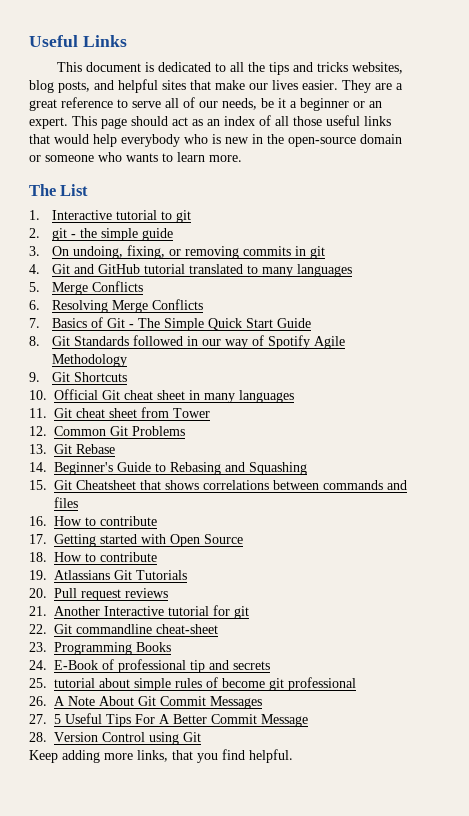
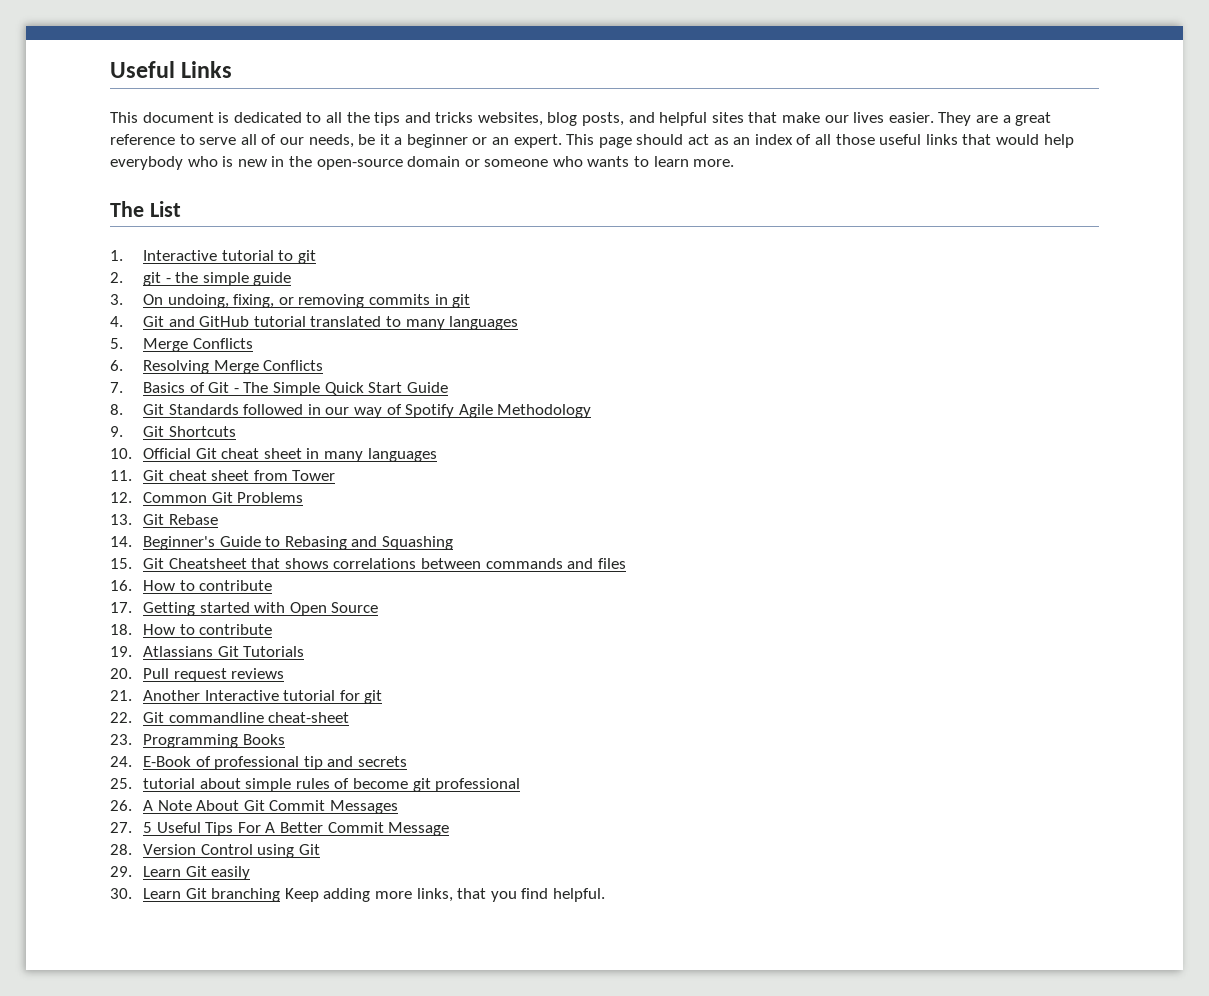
- Keep adding more links, that you find helpful.
+ 29. Learn Git easily
+ 30. Learn Git branching Keep adding more links, that you find helpful.

